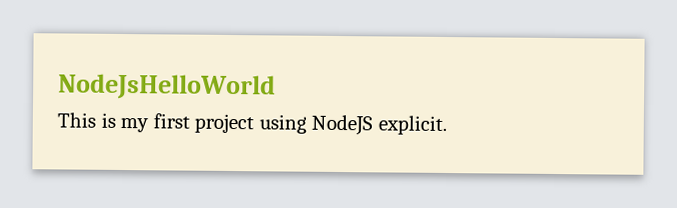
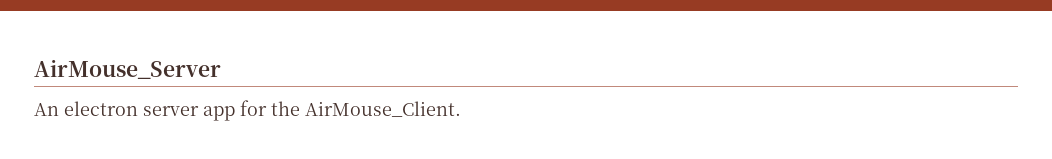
- NodeJsHelloWorld
- This is my first project using NodeJS explicit.
+ AirMouse_Server
+ An electron server app for the AirMouse_Client.

